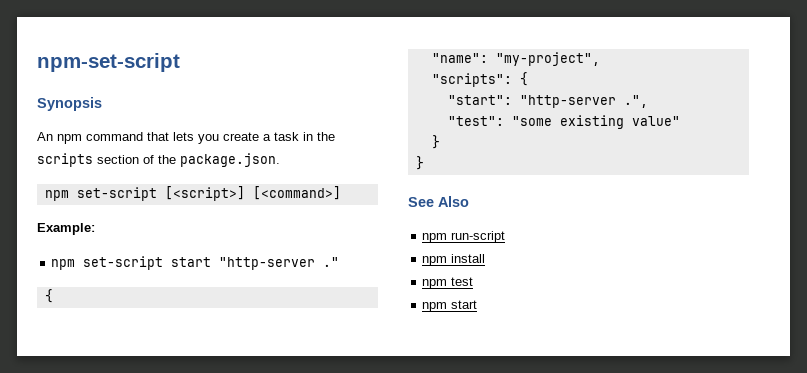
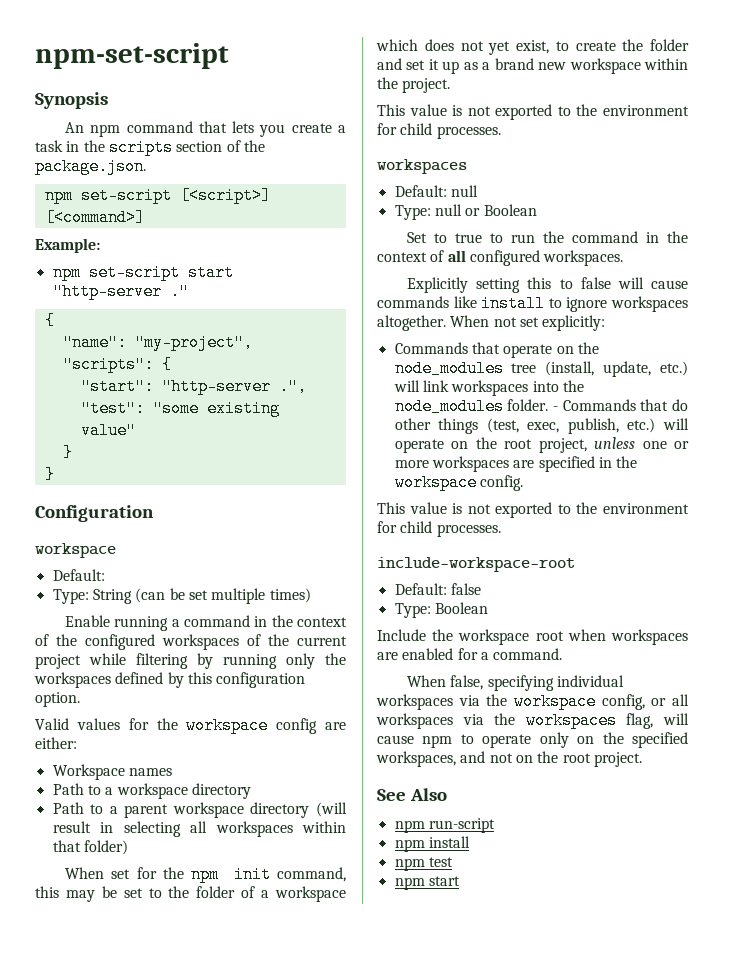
+ Configuration
+ workspace
+ Default:
+ Type: String (can be set multiple times)
+ Enable running a command in the context of the configured workspaces of the current project while filtering by running only the workspaces defined by this configuration option.
+ Valid values for the workspace config are either:
+ Workspace names
+ Path to a workspace directory
+ Path to a parent workspace directory (will result in selecting all workspaces within that folder)
+ When set for the npm init command, this may be set to the folder of a workspace which does not yet exist, to create the folder and set it up as a brand new workspace within the project.
+ This value is not exported to the environment for child processes.
+ workspaces
+ Default: null
+ Type: null or Boolean
+ Set to true to run the command in the context of all configured workspaces.
+ Explicitly setting this to false will cause commands like install to ignore workspaces altogether. When not set explicitly:
+ Commands that operate on the node_modules tree (install, update, etc.) will link workspaces into the node_modules folder. - Commands that do other things (test, exec, publish, etc.) will operate on the root project, unless one or more workspaces are specified in the workspace config.
+ This value is not exported to the environment for child processes.
+ include-workspace-root
+ Default: false
+ Type: Boolean
+ Include the workspace root when workspaces are enabled for a command.
+ When false, specifying individual workspaces via the workspace config, or all workspaces via the workspaces flag, will cause npm to operate only on the specified workspaces, and not on the root project.

